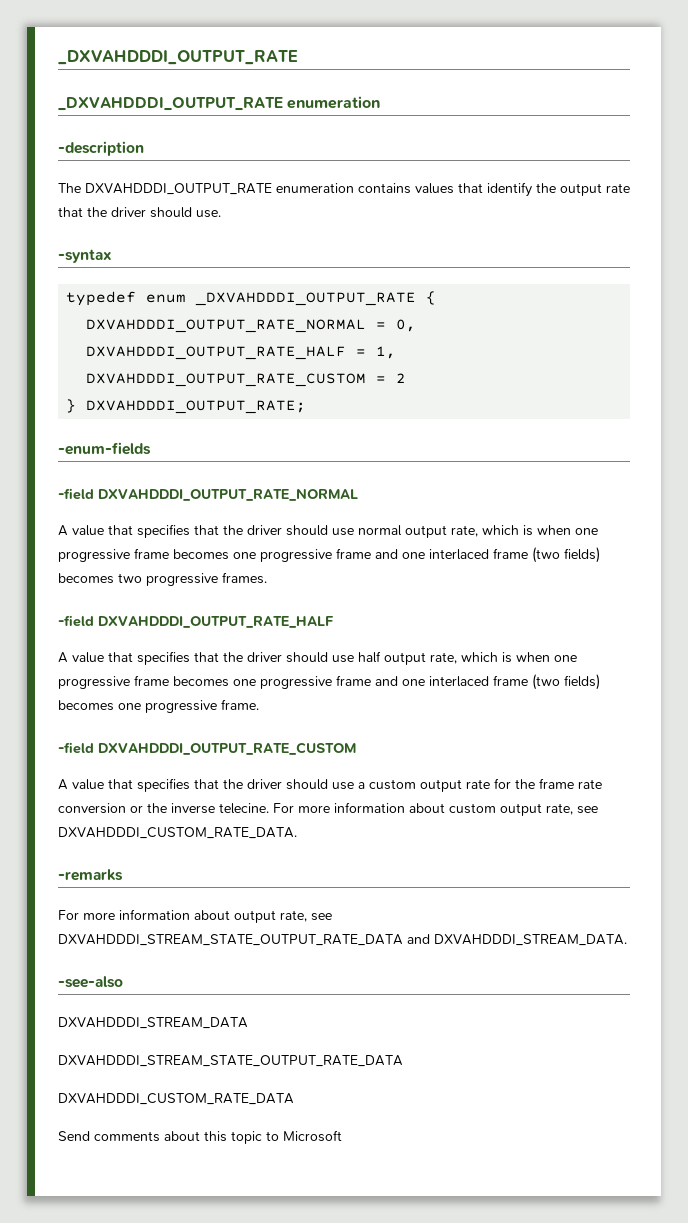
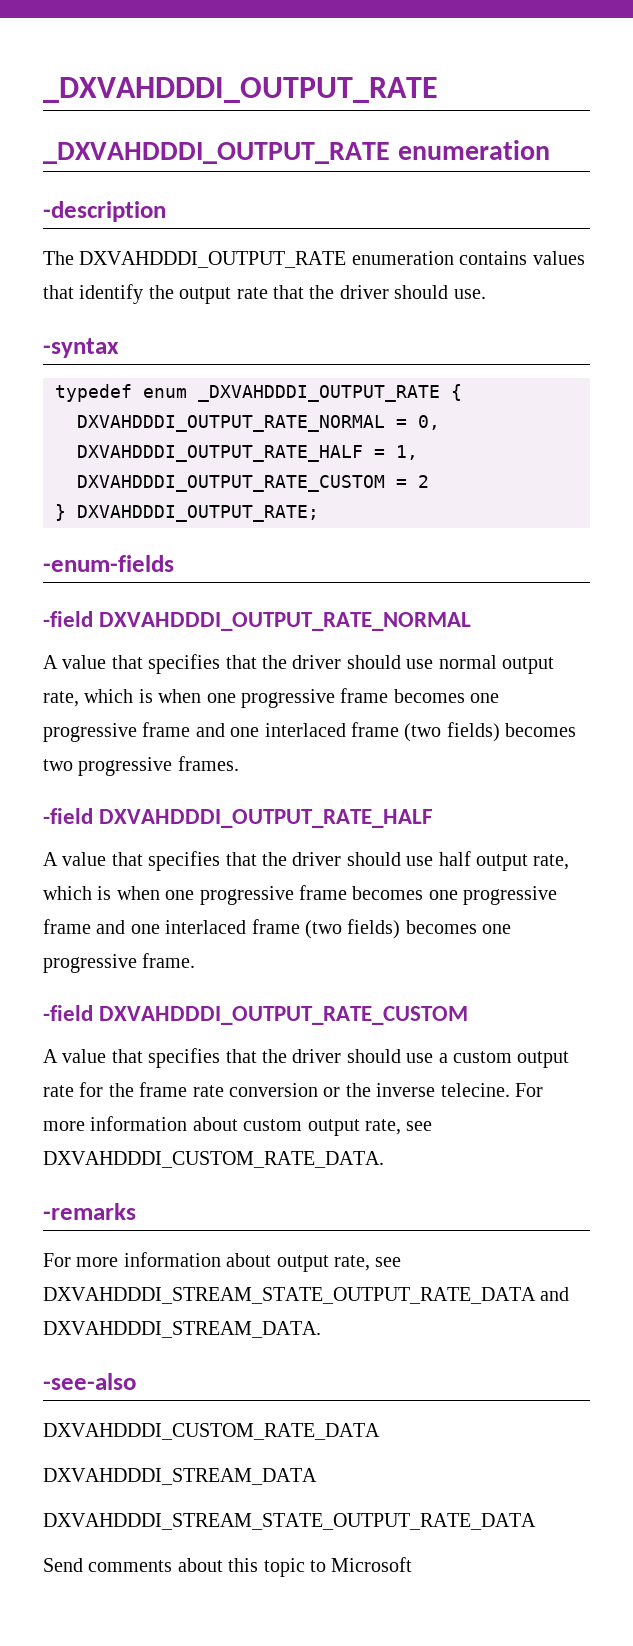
+ DXVAHDDDI_CUSTOM_RATE_DATA
- DXVAHDDDI_CUSTOM_RATE_DATA

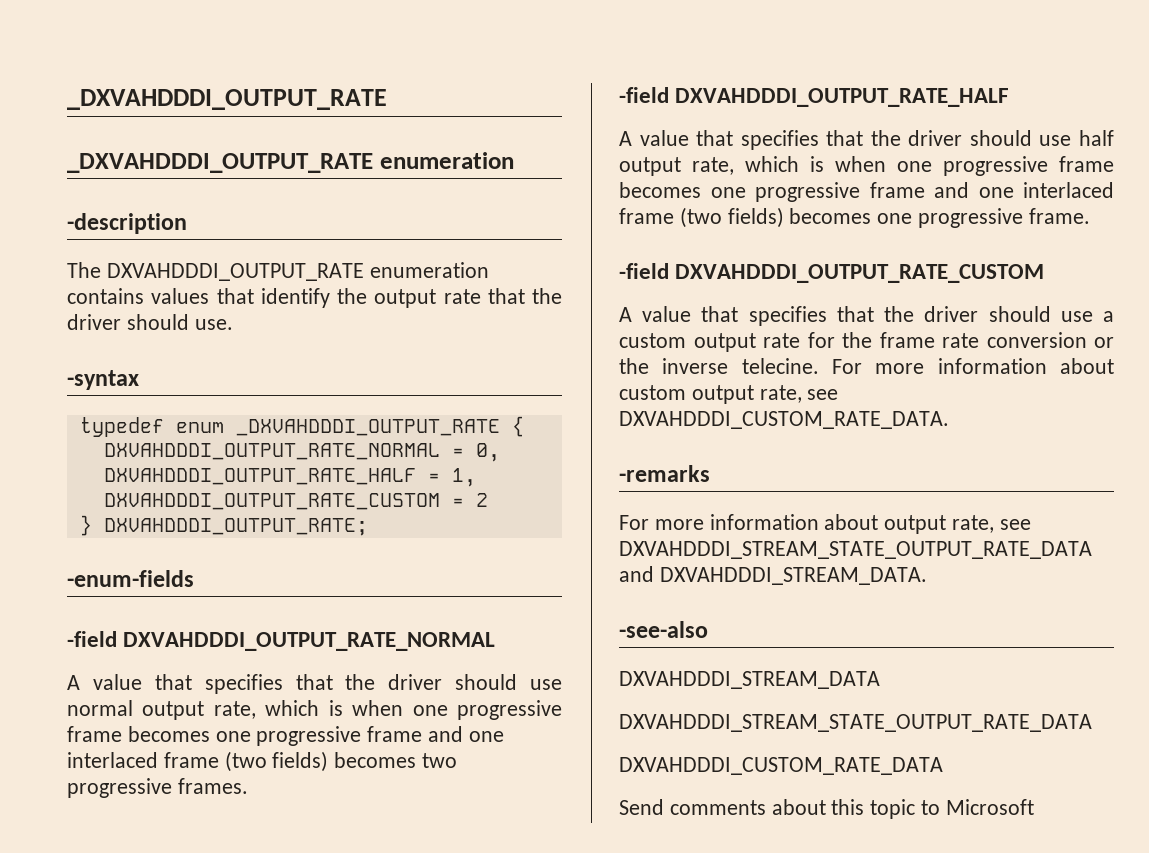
- DXVAHDDDI_CUSTOM_RATE_DATA
+ DXVAHDDDI_CUSTOM_RATE_DATA

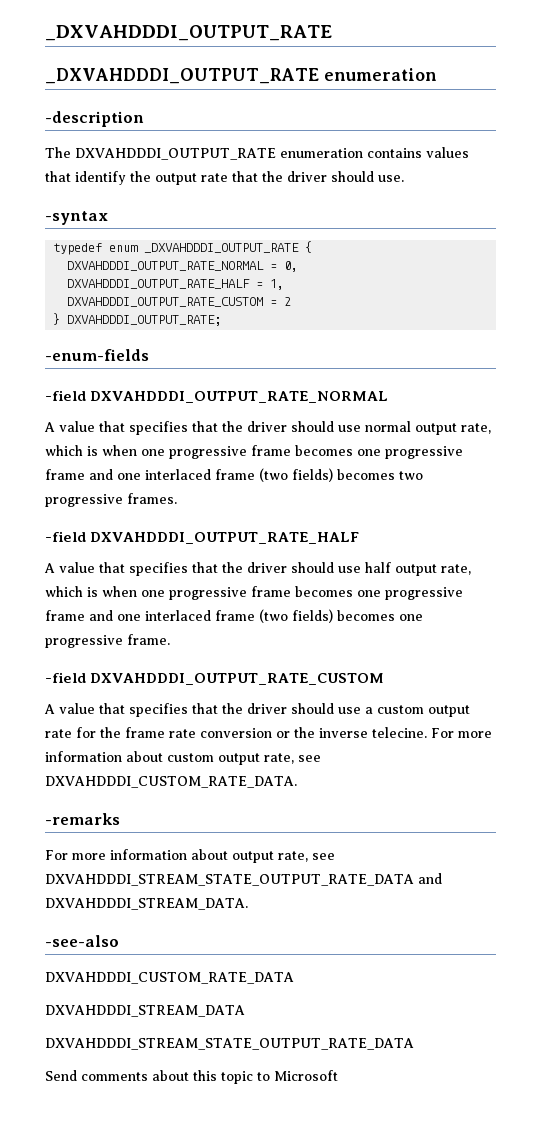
+ DXVAHDDDI_CUSTOM_RATE_DATA
- DXVAHDDDI_CUSTOM_RATE_DATA

